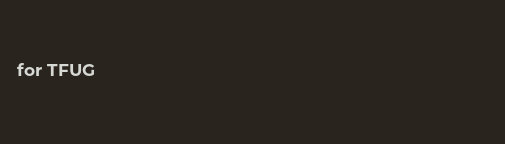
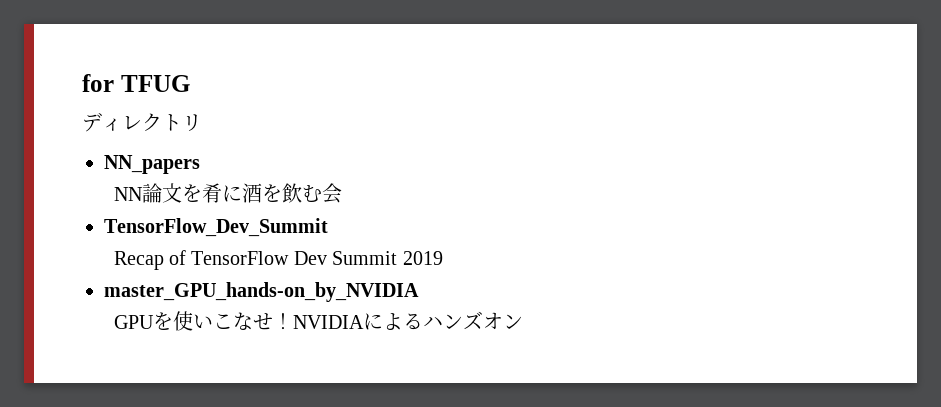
+ ディレクトリ
+ NN_papers
+ NN論文を肴に酒を飲む会
+ TensorFlow_Dev_Summit
+ Recap of TensorFlow Dev Summit 2019
+ master_GPU_hands-on_by_NVIDIA
+ GPUを使いこなせ！NVIDIAによるハンズオン

